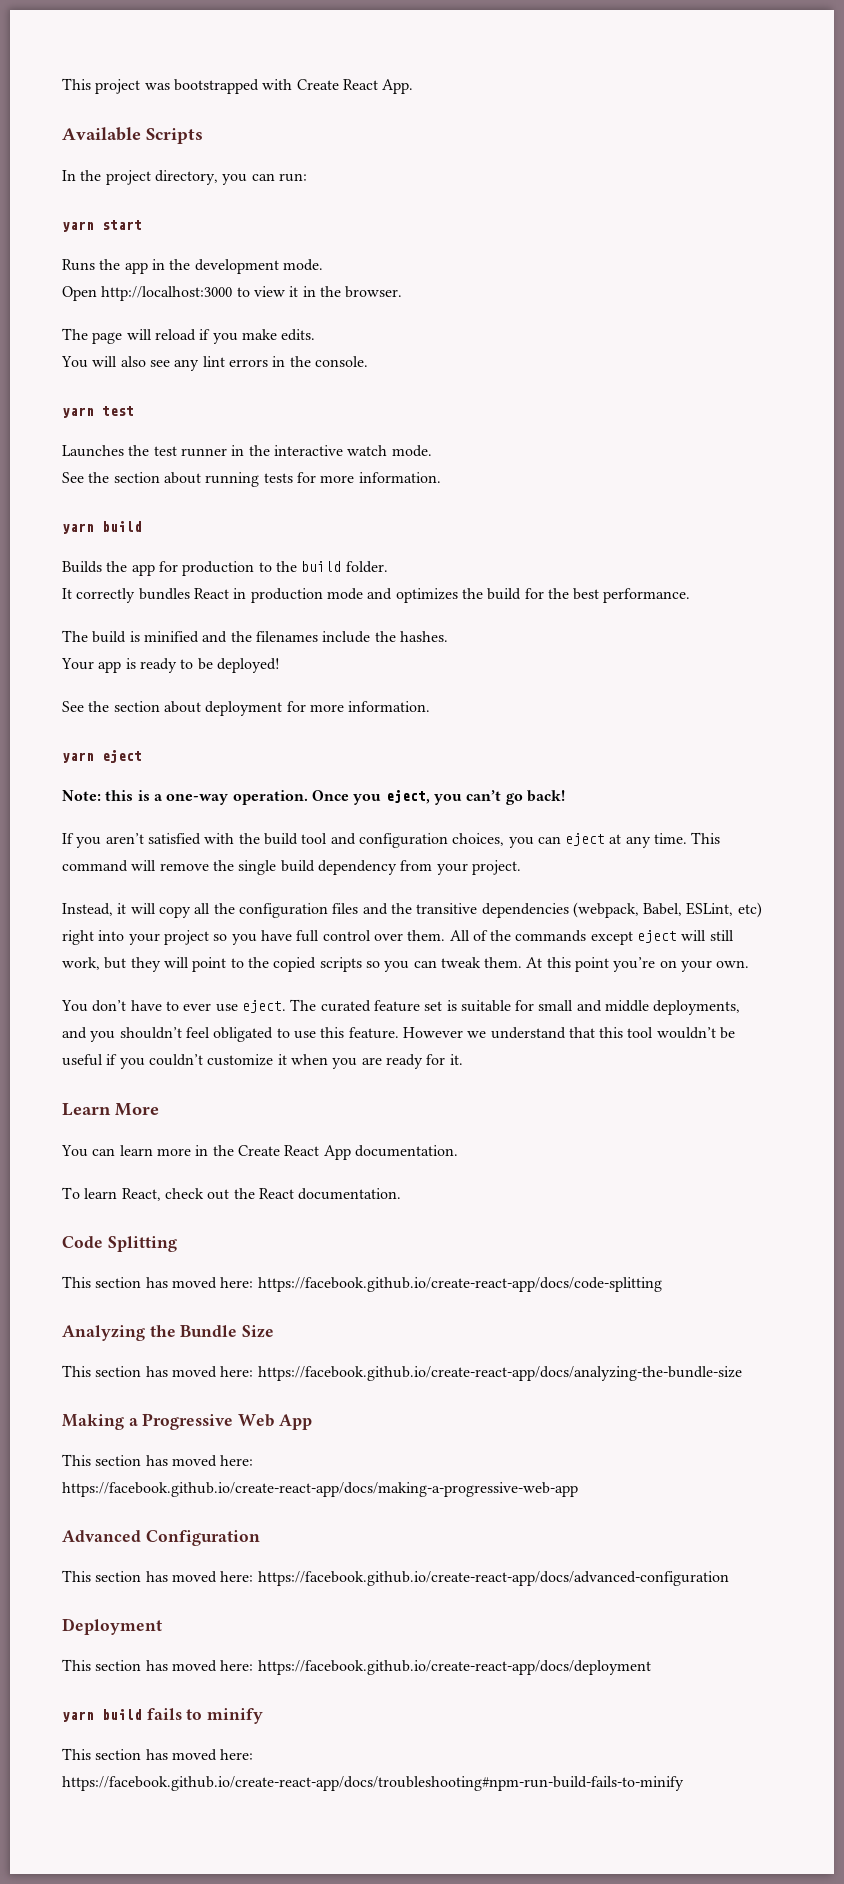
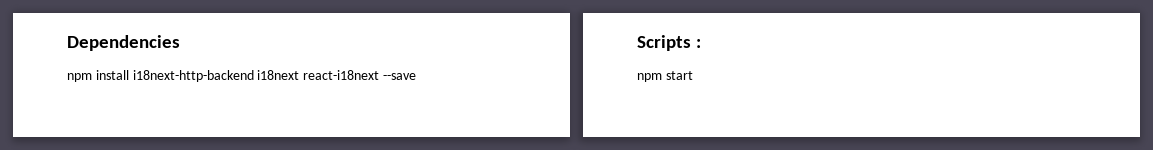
- This project was bootstrapped with Create React App.
- Available Scripts
- In the project directory, you can run:
- yarn start
- Runs the app in the development mode.
- Open http://localhost:3000 to view it in the browser.
- The page will reload if you make edits.
- You will also see any lint errors in the console.
- yarn test
- Launches the test runner in the interactive watch mode.
- See the section about running tests for more information.
- yarn build
- Builds the app for production to the build folder.
- It correctly bundles React in production mode and optimizes the build for the best performance.
- The build is minified and the filenames include the hashes.
- Your app is ready to be deployed!
- See the section about deployment for more information.
- yarn eject
- Note: this is a one-way operation. Once you eject, you can’t go back!
- If you aren’t satisfied with the build tool and configuration choices, you can eject at any time. This command will remove the single build dependency from your project.
- Instead, it will copy all the configuration files and the transitive dependencies (webpack, Babel, ESLint, etc) right into your project so you have full control over them. All of the commands except eject will still work, but they will point to the copied scripts so you can tweak them. At this point you’re on your own.
- You don’t have to ever use eject. The curated feature set is suitable for small and middle deployments, and you shouldn’t feel obligated to use this feature. However we understand that this tool wouldn’t be useful if you couldn’t customize it when you are ready for it.
- Learn More
- You can learn more in the Create React App documentation.
- To learn React, check out the React documentation.
- Code Splitting
- This section has moved here: https://facebook.github.io/create-react-app/docs/code-splitting
- Analyzing the Bundle Size
- This section has moved here: https://facebook.github.io/create-react-app/docs/analyzing-the-bundle-size
- Making a Progressive Web App
- This section has moved here: https://facebook.github.io/create-react-app/docs/making-a-progressive-web-app
- Advanced Configuration
- This section has moved here: https://facebook.github.io/create-react-app/docs/advanced-configuration
- Deployment
- This section has moved here: https://facebook.github.io/create-react-app/docs/deployment
- yarn build fails to minify
- This section has moved here: https://facebook.github.io/create-react-app/docs/troubleshooting#npm-run-build-fails-to-minify
+ Dependencies
+ npm install i18next-http-backend i18next react-i18next --save
+ Scripts :
+ npm start

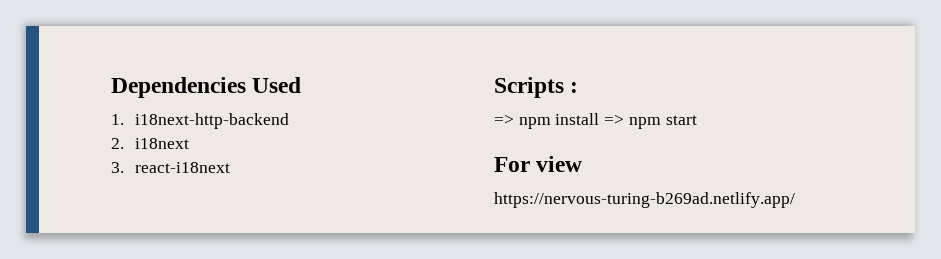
- Dependencies
- npm install i18next-http-backend i18next react-i18next --save
+ Dependencies Used
+ 1. i18next-http-backend
+ 2. i18next
+ 3. react-i18next
- npm start
+ => npm install => npm start
+ For view
+ https://nervous-turing-b269ad.netlify.app/

